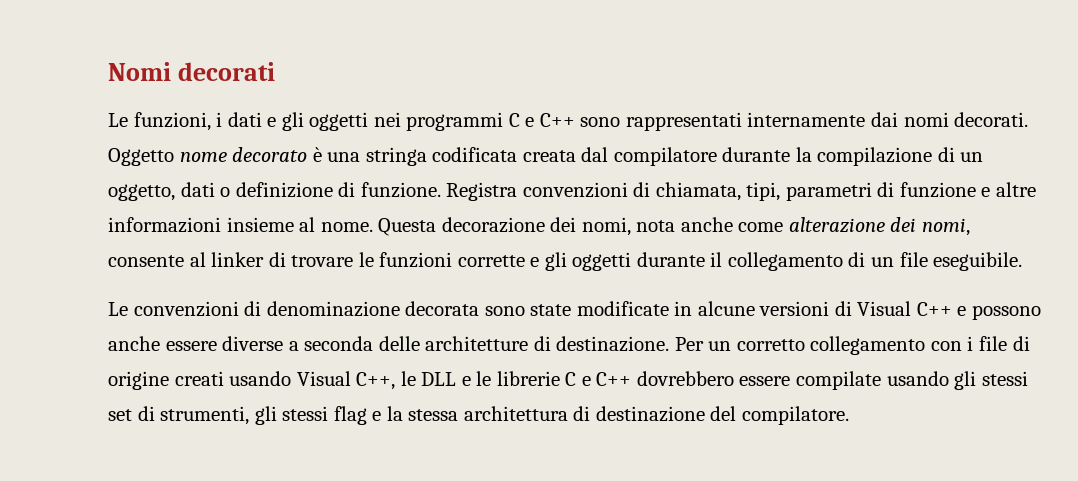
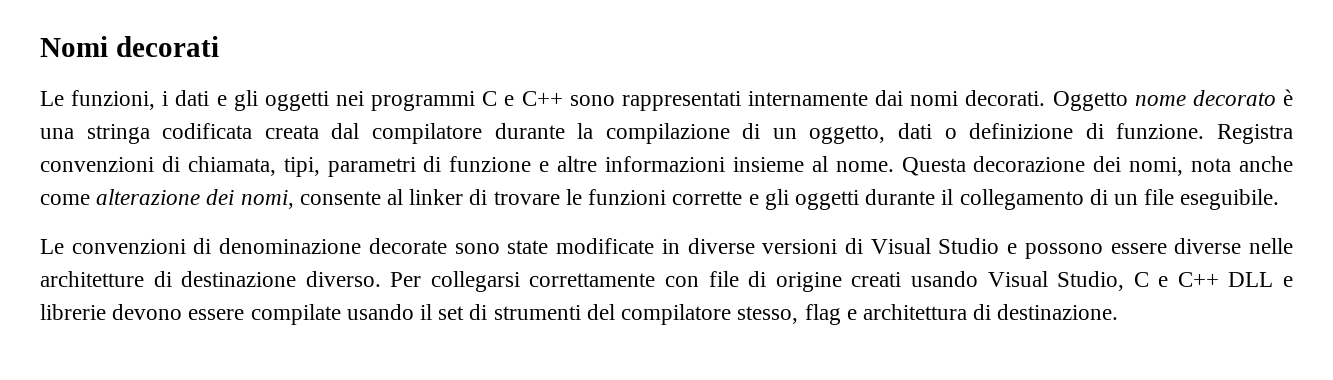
- Le convenzioni di denominazione decorata sono state modificate in alcune versioni di Visual C++ e possono anche essere diverse a seconda delle architetture di destinazione. Per un corretto collegamento con i file di origine creati usando Visual C++, le DLL e le librerie C e C++ dovrebbero essere compilate usando gli stessi set di strumenti, gli stessi flag e la stessa architettura di destinazione del compilatore.
+ Le convenzioni di denominazione decorate sono state modificate in diverse versioni di Visual Studio e possono essere diverse nelle architetture di destinazione diverso. Per collegarsi correttamente con file di origine creati usando Visual Studio, C e C++ DLL e librerie devono essere compilate usando il set di strumenti del compilatore stesso, flag e architettura di destinazione.

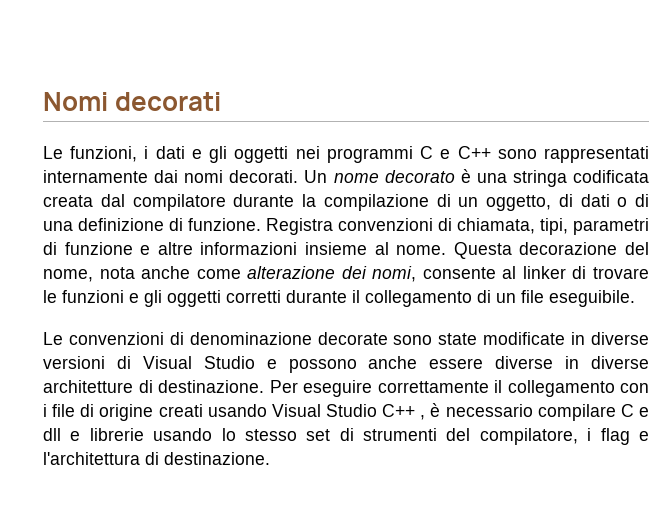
- Oggetto nome decorato è una stringa codificata creata dal compilatore durante la compilazione di un oggetto, dati o definizione di funzione.
+ Un nome decorato è una stringa codificata creata dal compilatore durante la compilazione di un oggetto, di dati o di una definizione di funzione.
- Questa decorazione dei nomi, nota anche come alterazione dei nomi, consente al linker di trovare le funzioni corrette e gli oggetti durante il collegamento di un file eseguibile.
+ Questa decorazione del nome, nota anche come alterazione dei nomi, consente al linker di trovare le funzioni e gli oggetti corretti durante il collegamento di un file eseguibile.
- Le convenzioni di denominazione decorate sono state modificate in diverse versioni di Visual Studio e possono essere diverse nelle architetture di destinazione diverso. Per collegarsi correttamente con file di origine creati usando Visual Studio, C e C++ DLL e librerie devono essere compilate usando il set di strumenti del compilatore stesso, flag e architettura di destinazione.
+ Le convenzioni di denominazione decorate sono state modificate in diverse versioni di Visual Studio e possono anche essere diverse in diverse architetture di destinazione. Per eseguire correttamente il collegamento con i file di origine creati usando Visual Studio C++ , è necessario compilare C e dll e librerie usando lo stesso set di strumenti del compilatore, i flag e l'architettura di destinazione.

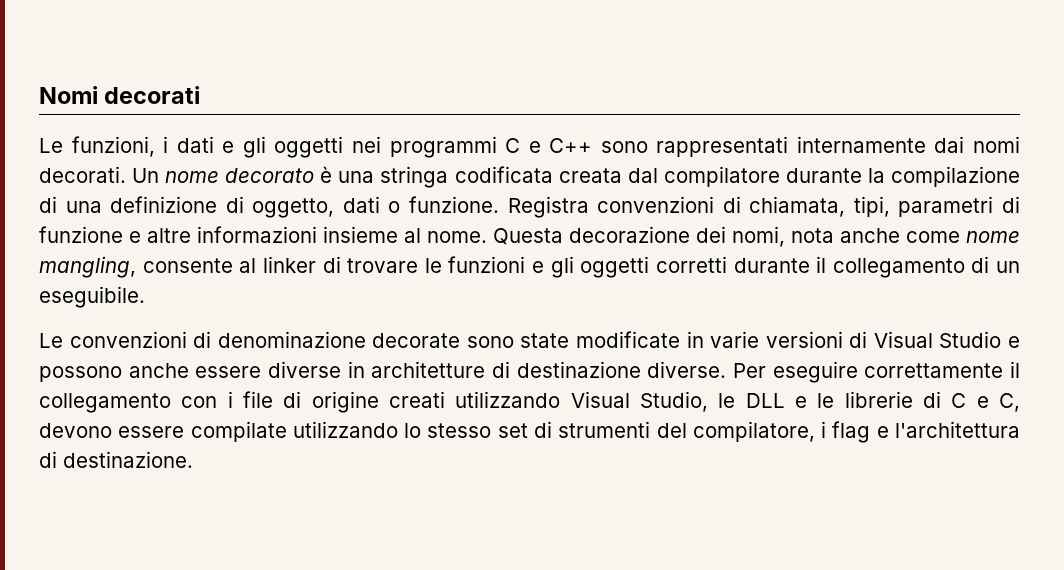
- Un nome decorato è una stringa codificata creata dal compilatore durante la compilazione di un oggetto, di dati o di una definizione di funzione.
+ Un nome decorato è una stringa codificata creata dal compilatore durante la compilazione di una definizione di oggetto, dati o funzione.
- Questa decorazione del nome, nota anche come alterazione dei nomi, consente al linker di trovare le funzioni e gli oggetti corretti durante il collegamento di un file eseguibile.
+ Questa decorazione dei nomi, nota anche come nome mangling, consente al linker di trovare le funzioni e gli oggetti corretti durante il collegamento di un eseguibile.
- Le convenzioni di denominazione decorate sono state modificate in diverse versioni di Visual Studio e possono anche essere diverse in diverse architetture di destinazione.
+ Le convenzioni di denominazione decorate sono state modificate in varie versioni di Visual Studio e possono anche essere diverse in architetture di destinazione diverse.
- Per eseguire correttamente il collegamento con i file di origine creati usando Visual Studio C++ , è necessario compilare C e dll e librerie usando lo stesso set di strumenti del compilatore, i flag e l'architettura di destinazione.
+ Per eseguire correttamente il collegamento con i file di origine creati utilizzando Visual Studio, le DLL e le librerie di C e C, devono essere compilate utilizzando lo stesso set di strumenti del compilatore, i flag e l'architettura di destinazione.

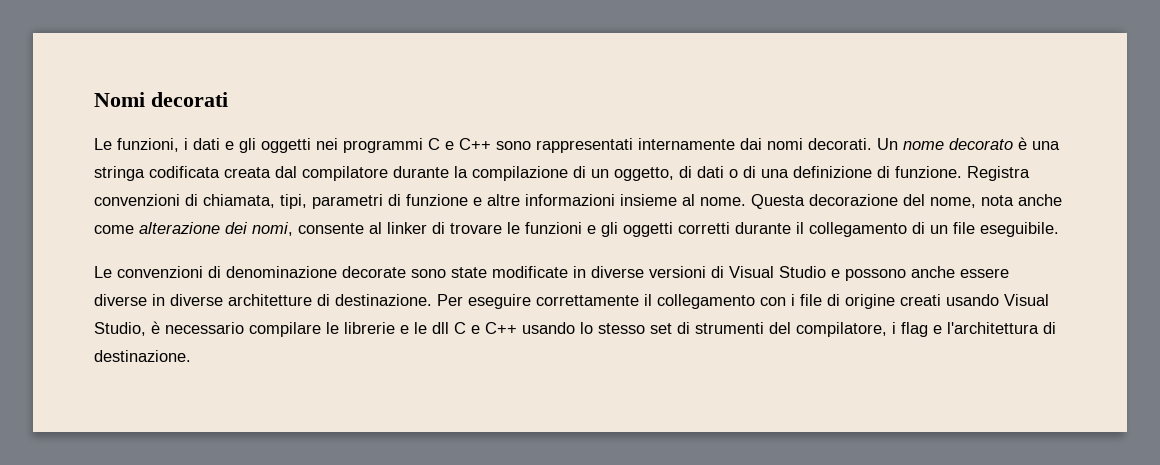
- Un nome decorato è una stringa codificata creata dal compilatore durante la compilazione di una definizione di oggetto, dati o funzione.
+ Un nome decorato è una stringa codificata creata dal compilatore durante la compilazione di un oggetto, di dati o di una definizione di funzione.
- Questa decorazione dei nomi, nota anche come nome mangling, consente al linker di trovare le funzioni e gli oggetti corretti durante il collegamento di un eseguibile.
+ Questa decorazione del nome, nota anche come alterazione dei nomi, consente al linker di trovare le funzioni e gli oggetti corretti durante il collegamento di un file eseguibile.
- Le convenzioni di denominazione decorate sono state modificate in varie versioni di Visual Studio e possono anche essere diverse in architetture di destinazione diverse.
+ Le convenzioni di denominazione decorate sono state modificate in diverse versioni di Visual Studio e possono anche essere diverse in diverse architetture di destinazione.
- Per eseguire correttamente il collegamento con i file di origine creati utilizzando Visual Studio, le DLL e le librerie di C e C, devono essere compilate utilizzando lo stesso set di strumenti del compilatore, i flag e l'architettura di destinazione.
+ Per eseguire correttamente il collegamento con i file di origine creati usando Visual Studio, è necessario compilare le librerie e le dll C e C++ usando lo stesso set di strumenti del compilatore, i flag e l'architettura di destinazione.

